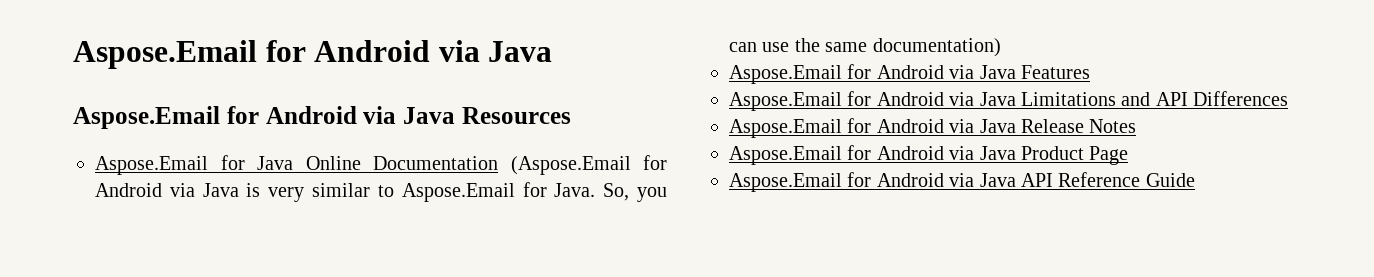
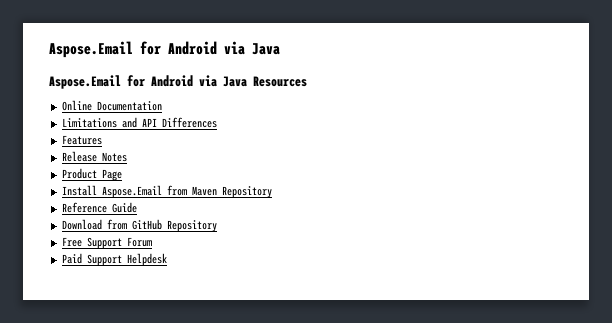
- Aspose.Email for Java Online Documentation (Aspose.Email for Android via Java is very similar to Aspose.Email for Java. So, you can use the same documentation)
- Aspose.Email for Android via Java Features
- Aspose.Email for Android via Java Limitations and API Differences
- Aspose.Email for Android via Java Release Notes
- Aspose.Email for Android via Java Product Page
- Aspose.Email for Android via Java API Reference Guide
+ Online Documentation
+ Limitations and API Differences
+ Features
+ Release Notes
+ Product Page
+ Install Aspose.Email from Maven Repository
+ Reference Guide
+ Download from GitHub Repository
+ Free Support Forum
+ Paid Support Helpdesk

